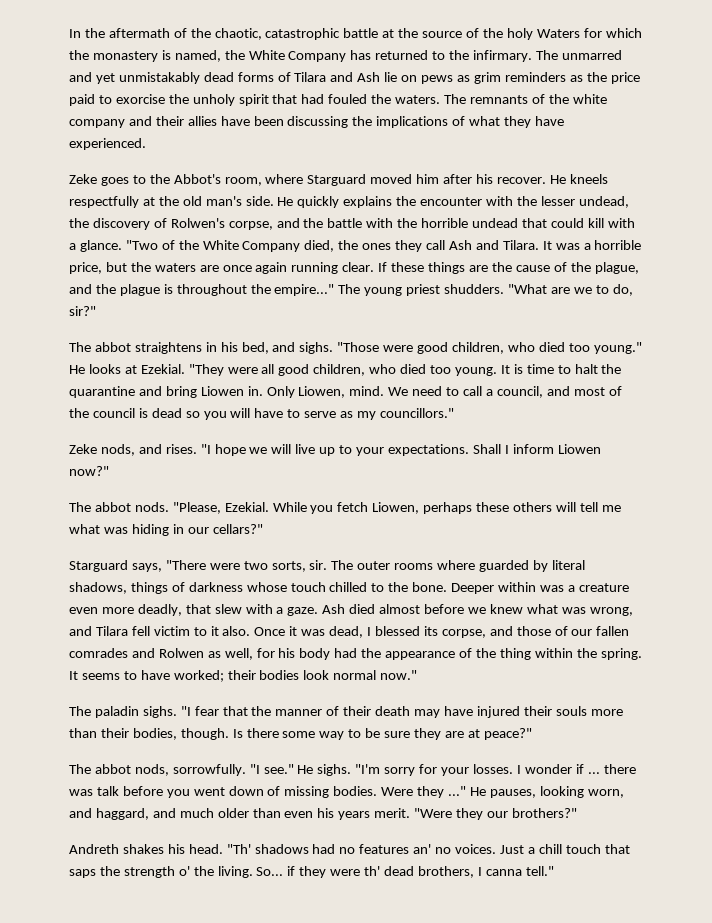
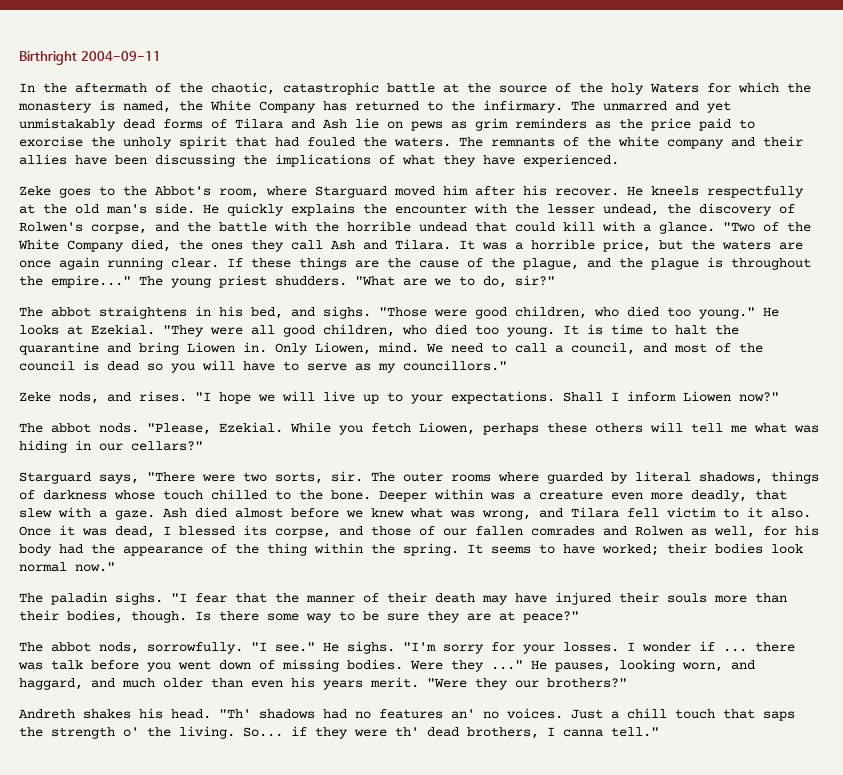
+ Birthright 2004-09-11

